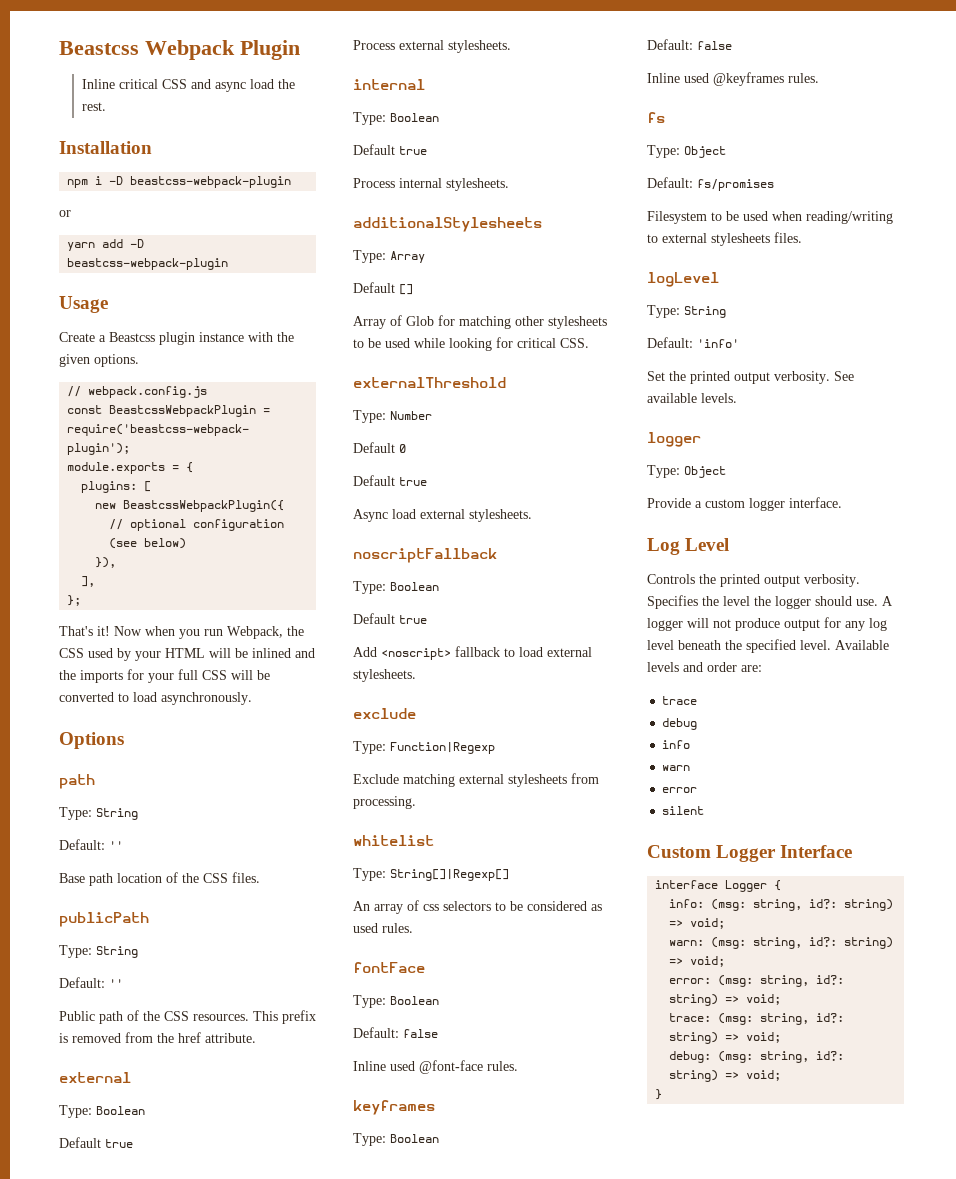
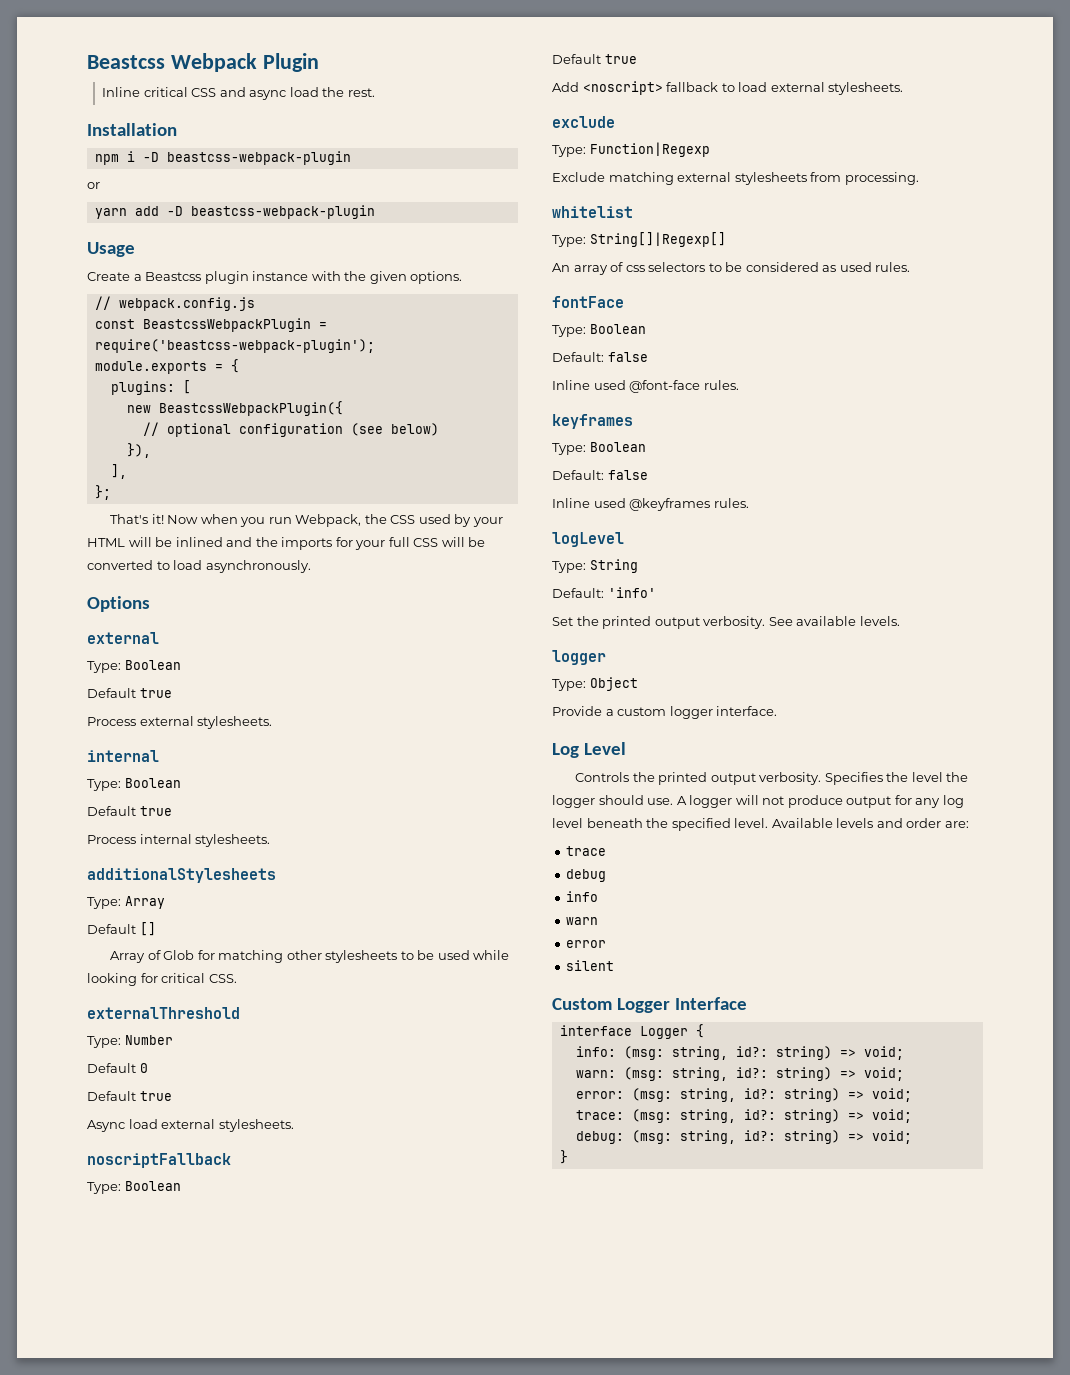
  Options
- path
- Type: String
- Default: ''
- Base path location of the CSS files.
- publicPath
- Type: String
- Default: ''
- Public path of the CSS resources. This prefix is removed from the href attribute.
- fs
- Type: Object
- Default: fs/promises
- Filesystem to be used when reading/writing to external stylesheets files.

